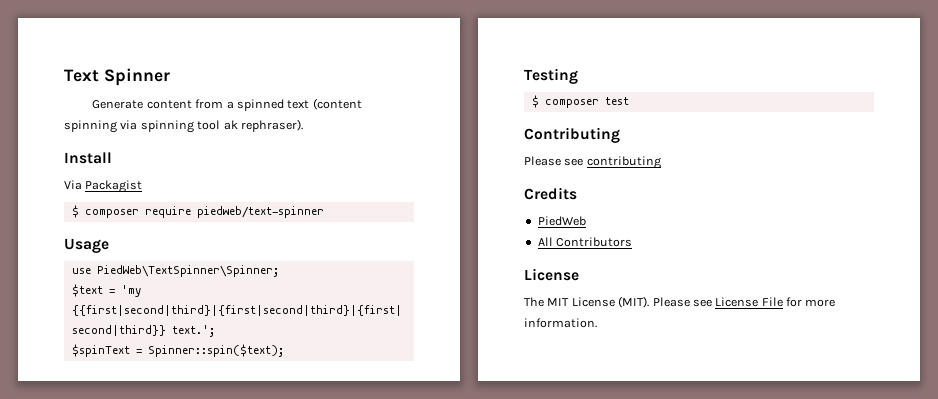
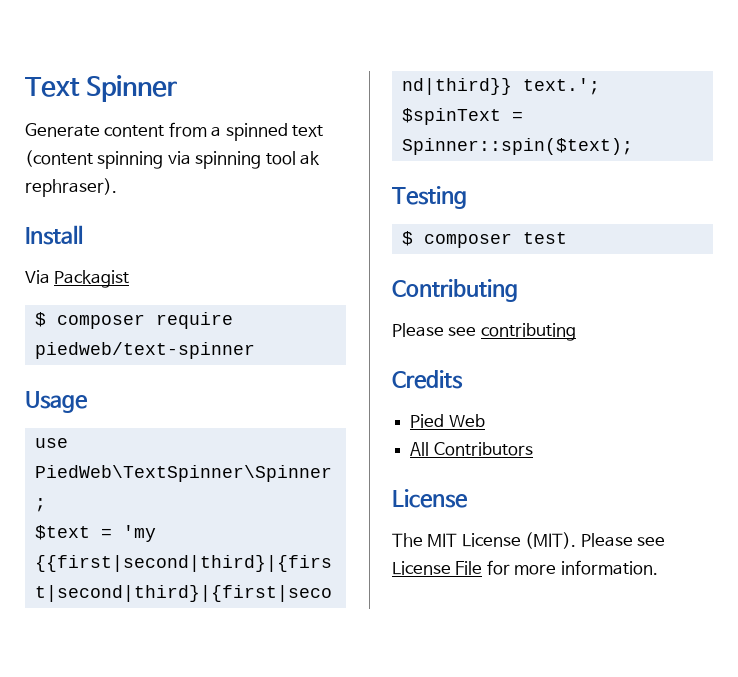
- PiedWeb
+ Pied Web

